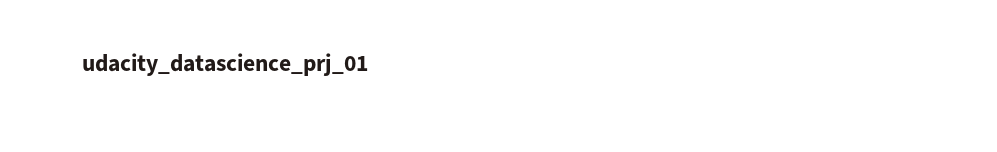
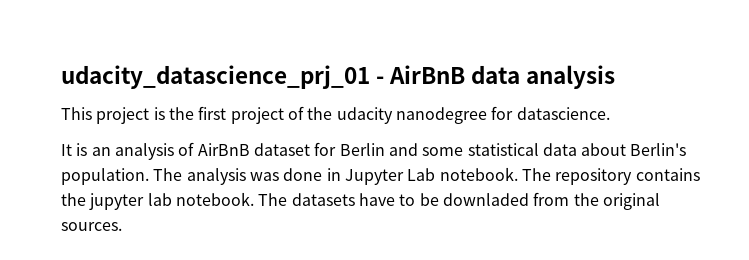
- udacity_datascience_prj_01
+ udacity_datascience_prj_01 - AirBnB data analysis
+ This project is the first project of the udacity nanodegree for datascience.
+ It is an analysis of AirBnB dataset for Berlin and some statistical data about Berlin's population. The analysis was done in Jupyter Lab notebook. The repository contains the jupyter lab notebook. The datasets have to be downladed from the original sources.

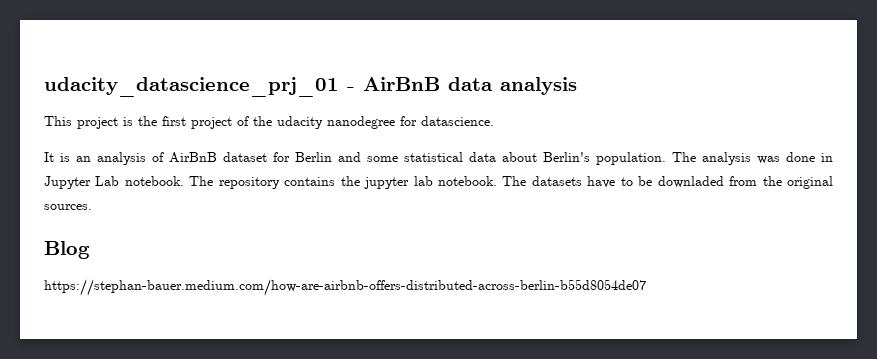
+ Blog
+ https://stephan-bauer.medium.com/how-are-airbnb-offers-distributed-across-berlin-b55d8054de07

